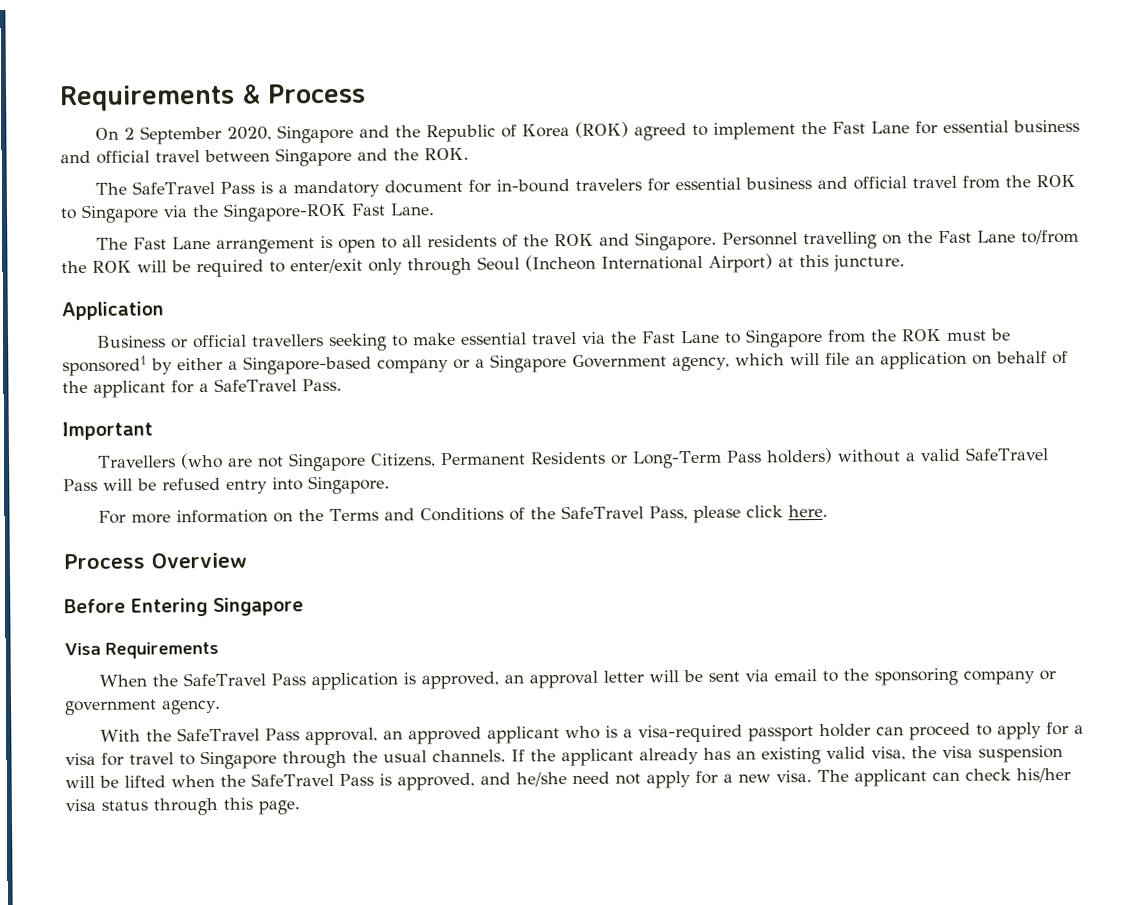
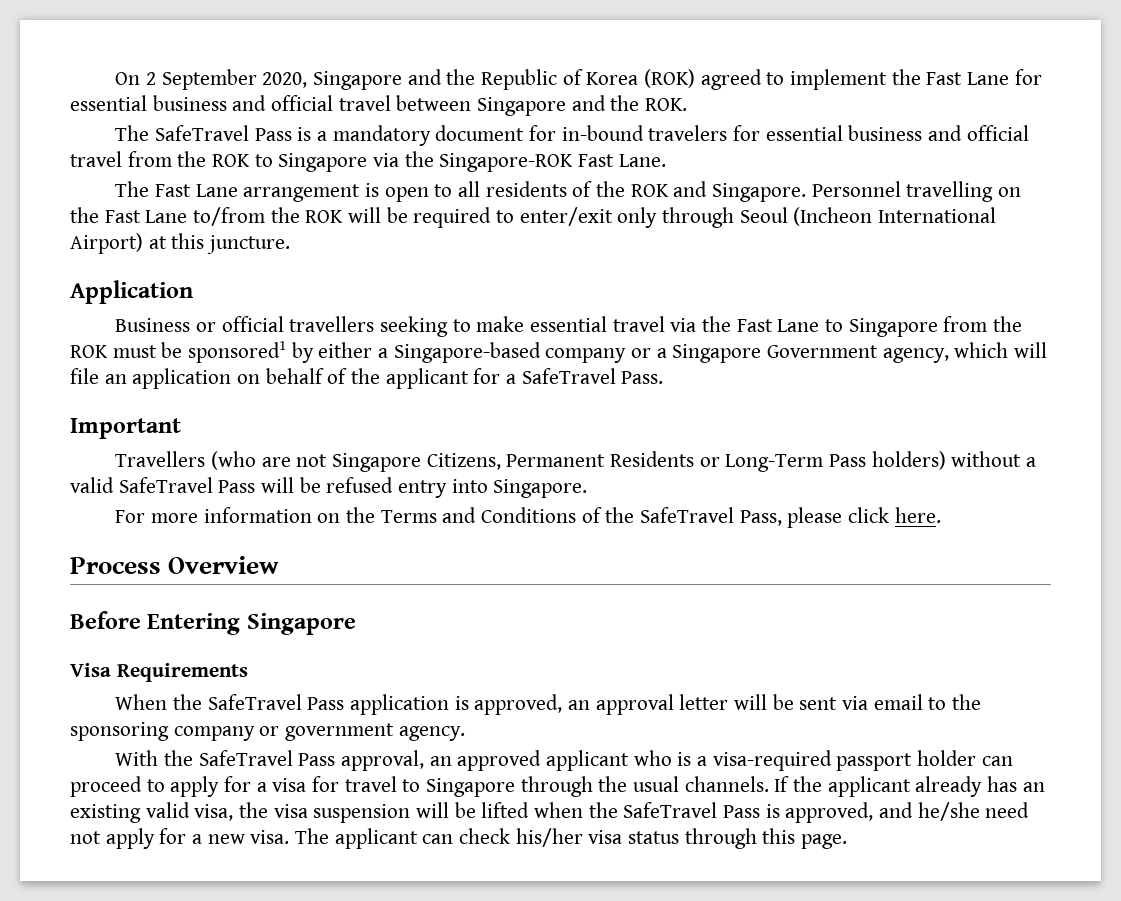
- Requirements & Process

